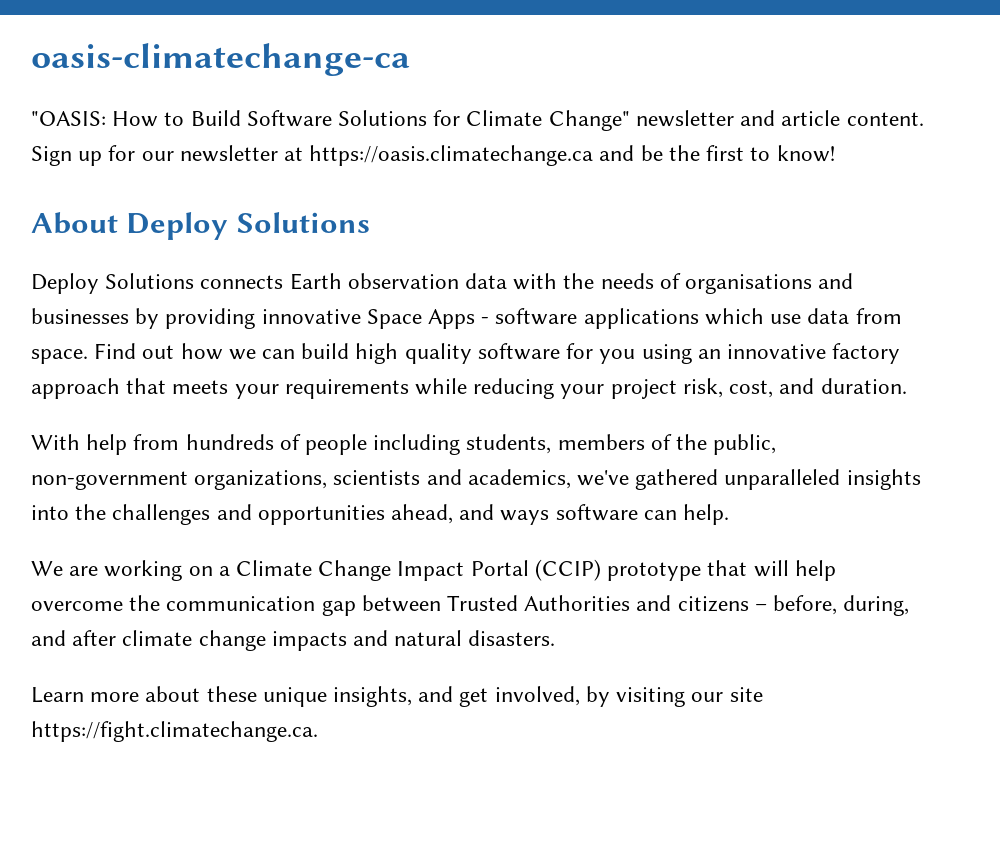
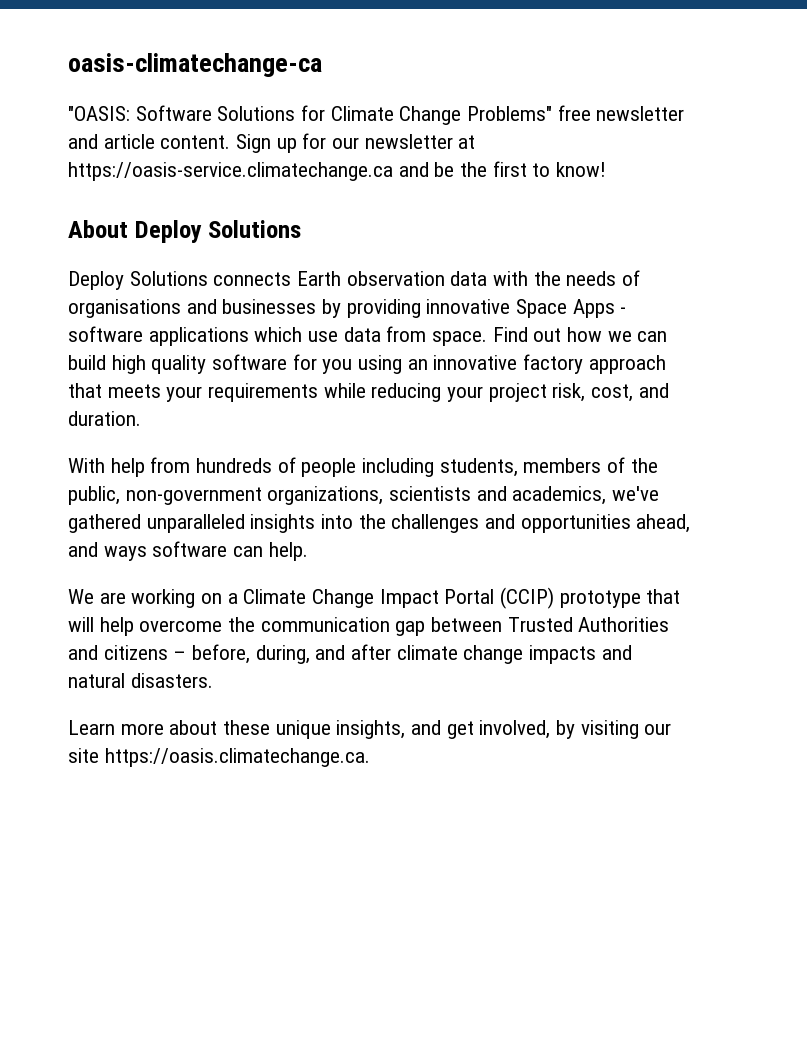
- "OASIS: How to Build Software Solutions for Climate Change" newsletter and article content.
+ "OASIS: Software Solutions for Climate Change Problems" free newsletter and article content.
- Sign up for our newsletter at https://oasis.climatechange.ca and be the first to know!
+ Sign up for our newsletter at https://oasis-service.climatechange.ca and be the first to know!
- Learn more about these unique insights, and get involved, by visiting our site https://fight.climatechange.ca.
+ Learn more about these unique insights, and get involved, by visiting our site https://oasis.climatechange.ca.

